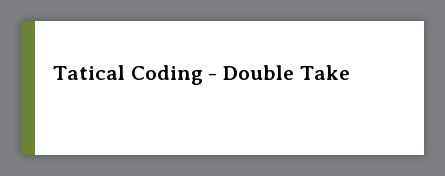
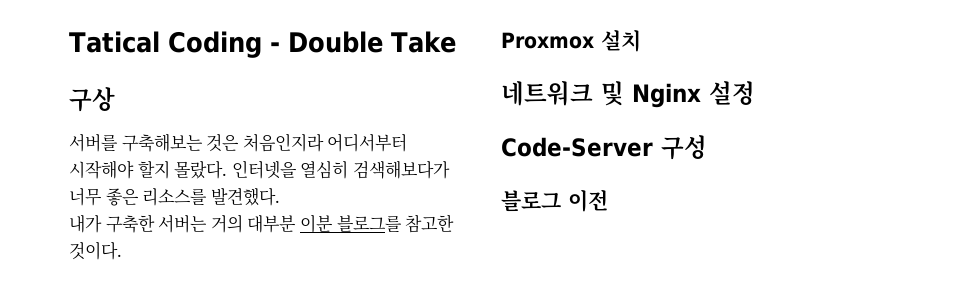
+ 구상
+ 서버를 구축해보는 것은 처음인지라 어디서부터 시작해야 할지 몰랐다. 인터넷을 열심히 검색해보다가 너무 좋은 리소스를 발견했다.
+ 내가 구축한 서버는 거의 대부분 이분 블로그를 참고한 것이다.
+ Proxmox 설치
+ 네트워크 및 Nginx 설정
+ Code-Server 구성
+ 블로그 이전

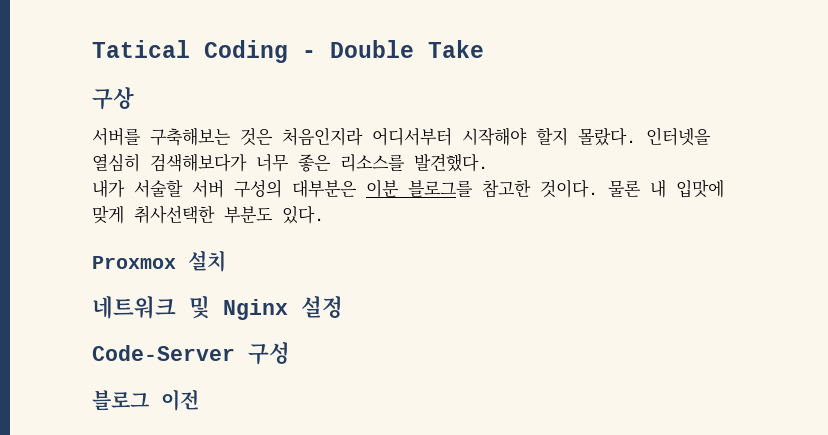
- 내가 구축한 서버는 거의 대부분 이분 블로그를 참고한 것이다.
+ 내가 서술할 서버 구성의 대부분은 이분 블로그를 참고한 것이다. 물론 내 입맛에 맞게 취사선택한 부분도 있다.

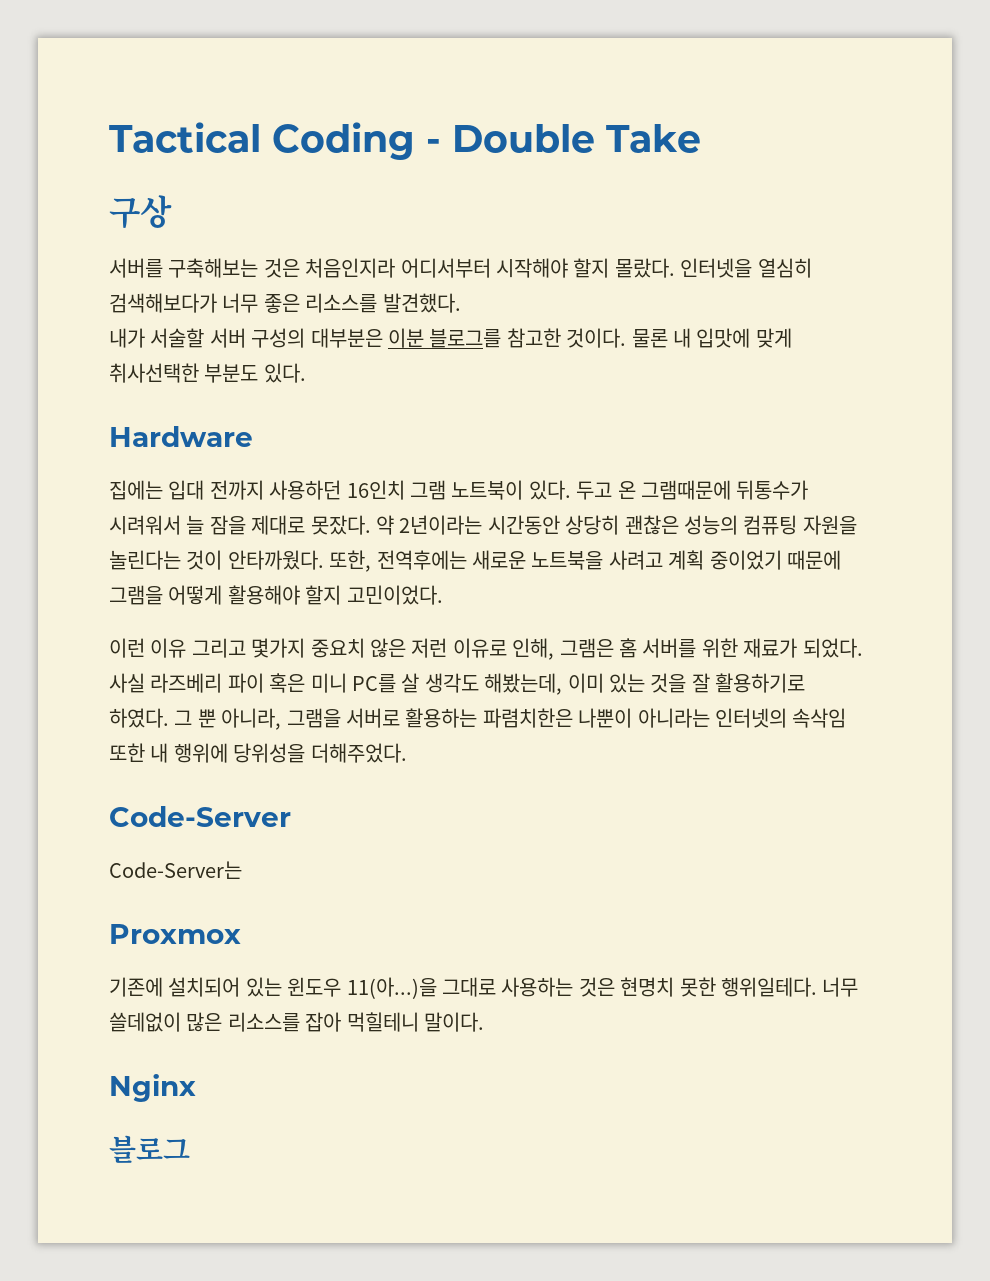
- Tatical Coding - Double Take
+ Tactical Coding - Double Take
- Proxmox 설치
- 네트워크 및 Nginx 설정
- Code-Server 구성
+ Hardware
+ 집에는 입대 전까지 사용하던 16인치 그램 노트북이 있다. 두고 온 그램때문에 뒤통수가 시려워서 늘 잠을 제대로 못잤다. 약 2년이라는 시간동안 상당히 괜찮은 성능의 컴퓨팅 자원을 놀린다는 것이 안타까웠다. 또한, 전역후에는 새로운 노트북을 사려고 계획 중이었기 때문에 그램을 어떻게 활용해야 할지 고민이었다.
+ 이런 이유 그리고 몇가지 중요치 않은 저런 이유로 인해, 그램은 홈 서버를 위한 재료가 되었다. 사실 라즈베리 파이 혹은 미니 PC를 살 생각도 해봤는데, 이미 있는 것을 잘 활용하기로 하였다. 그 뿐 아니라, 그램을 서버로 활용하는 파렴치한은 나뿐이 아니라는 인터넷의 속삭임 또한 내 행위에 당위성을 더해주었다.
+ Code-Server
+ Code-Server는
+ Proxmox
+ 기존에 설치되어 있는 윈도우 11(아...)을 그대로 사용하는 것은 현명치 못한 행위일테다. 너무 쓸데없이 많은 리소스를 잡아 먹힐테니 말이다.
+ Nginx
- 블로그 이전
+ 블로그

